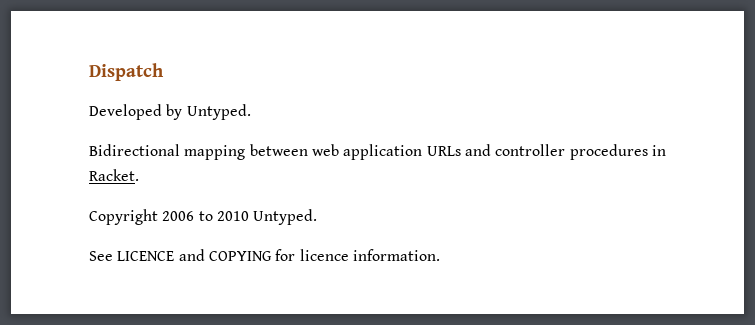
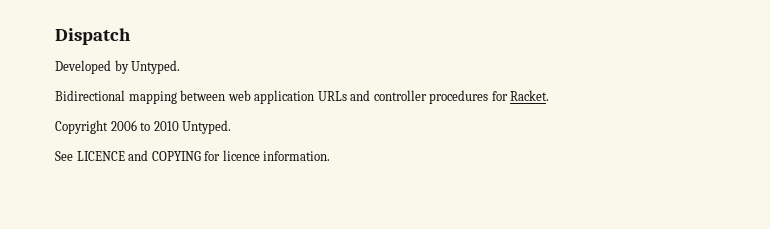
- Bidirectional mapping between web application URLs and controller procedures in Racket.
+ Bidirectional mapping between web application URLs and controller procedures for Racket.

